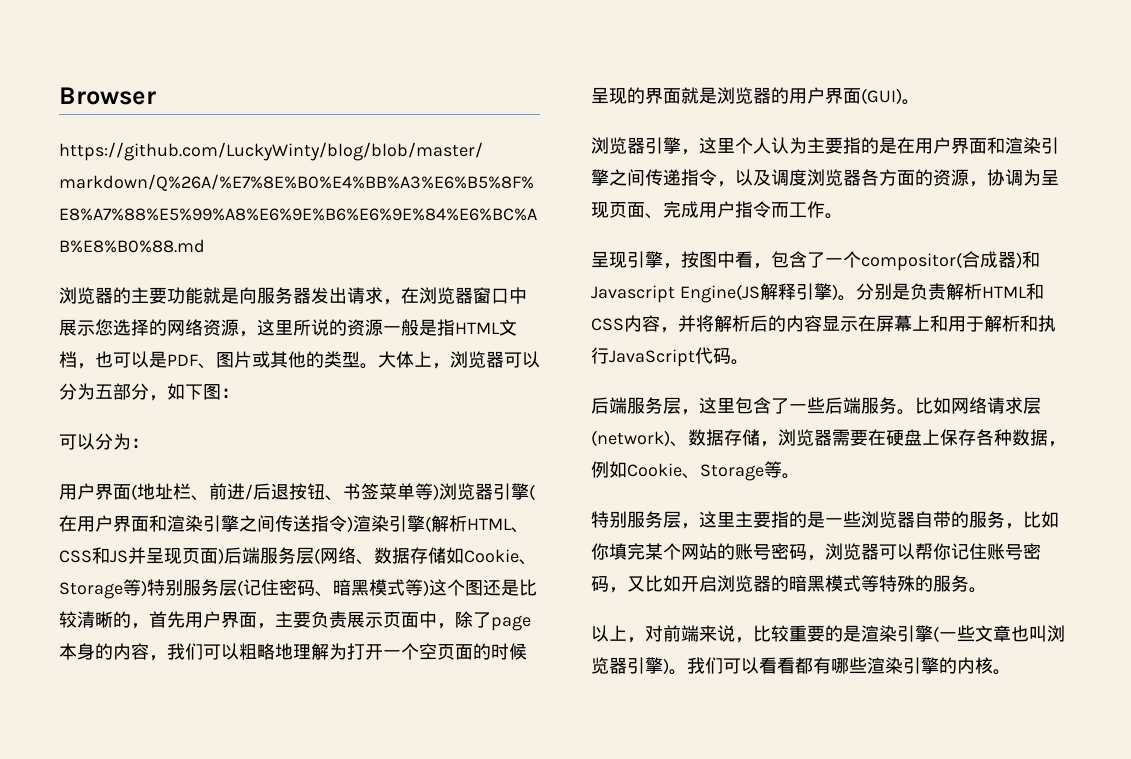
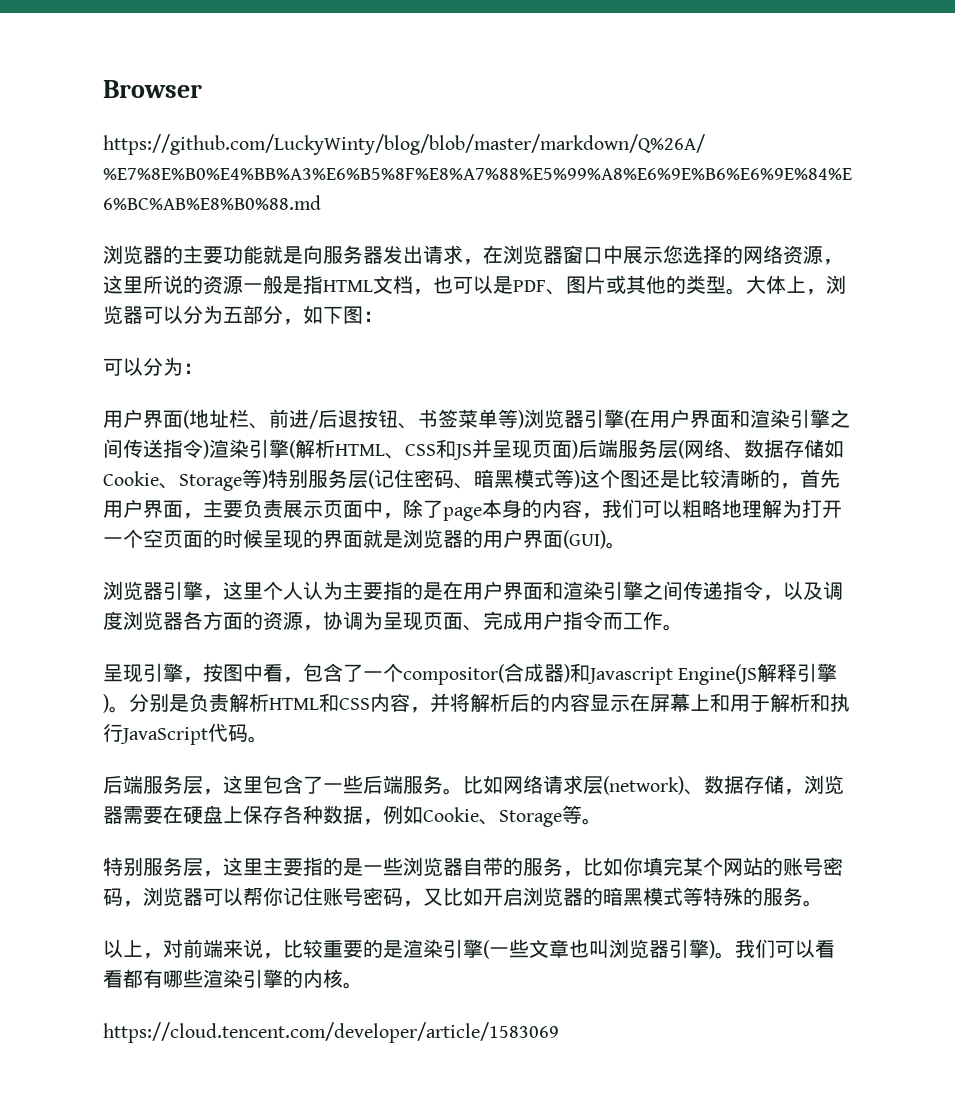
+ https://cloud.tencent.com/developer/article/1583069

